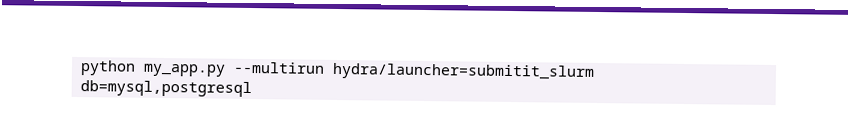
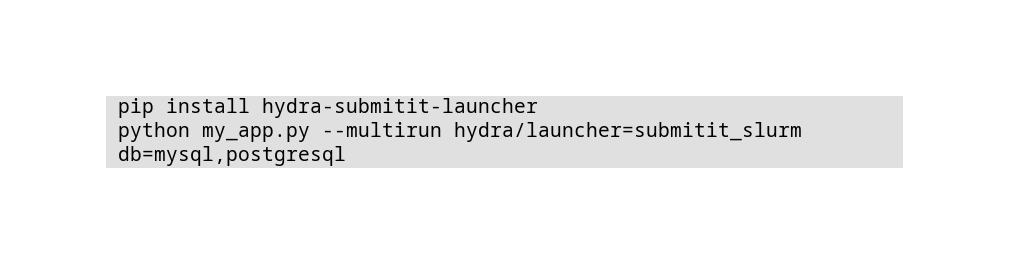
+ pip install hydra-submitit-launcher

